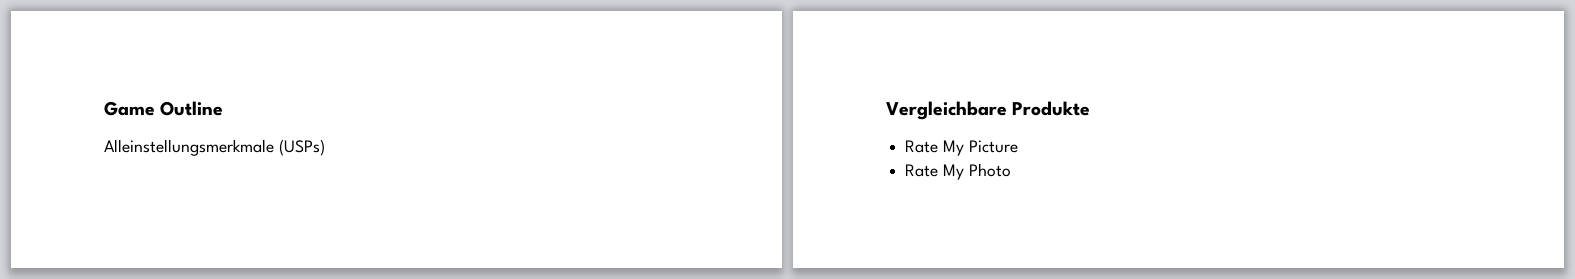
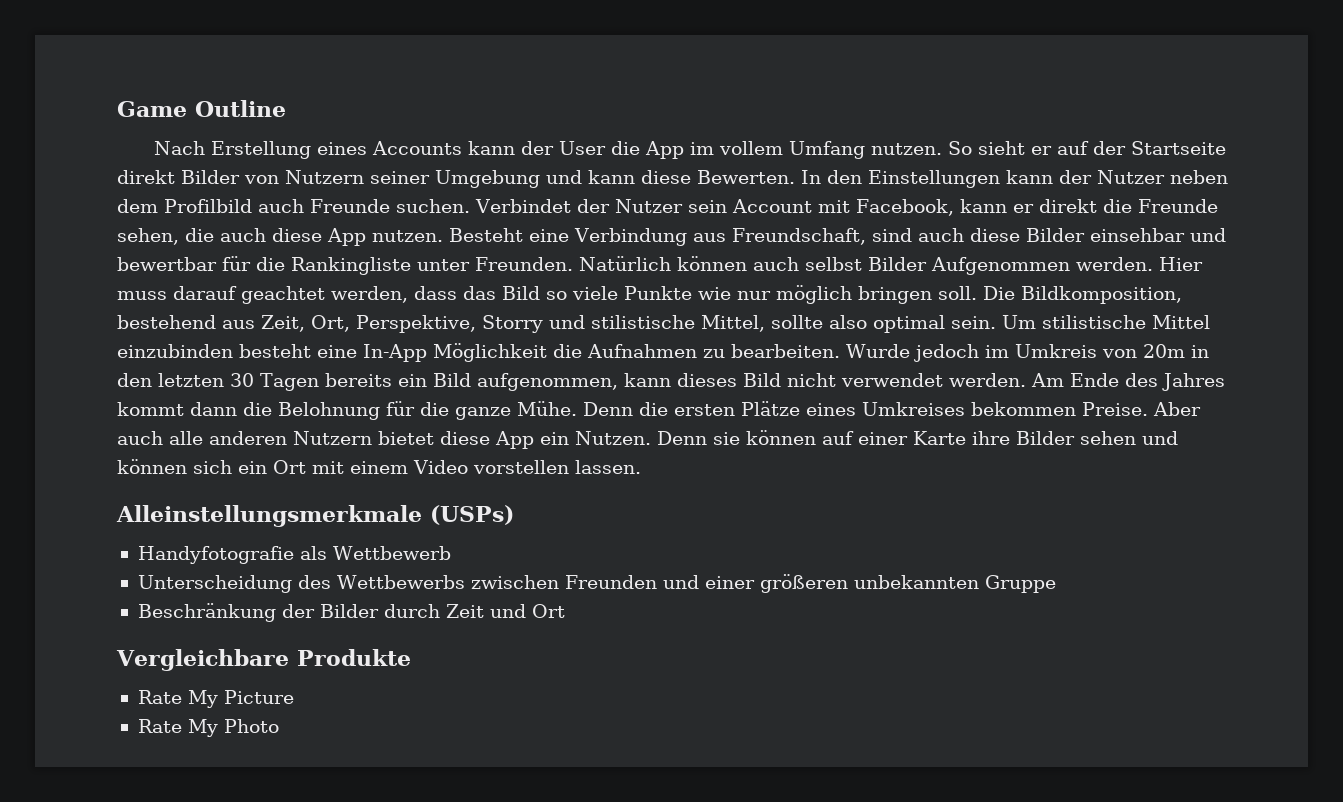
+ Nach Erstellung eines Accounts kann der User die App im vollem Umfang nutzen. So sieht er auf der Startseite direkt Bilder von Nutzern seiner Umgebung und kann diese Bewerten. In den Einstellungen kann der Nutzer neben dem Profilbild auch Freunde suchen. Verbindet der Nutzer sein Account mit Facebook, kann er direkt die Freunde sehen, die auch diese App nutzen. Besteht eine Verbindung aus Freundschaft, sind auch diese Bilder einsehbar und bewertbar für die Rankingliste unter Freunden. Natürlich können auch selbst Bilder Aufgenommen werden. Hier muss darauf geachtet werden, dass das Bild so viele Punkte wie nur möglich bringen soll. Die Bildkomposition, bestehend aus Zeit, Ort, Perspektive, Storry und stilistische Mittel, sollte also optimal sein. Um stilistische Mittel einzubinden besteht eine In-App Möglichkeit die Aufnahmen zu bearbeiten. Wurde jedoch im Umkreis von 20m in den letzten 30 Tagen bereits ein Bild aufgenommen, kann dieses Bild nicht verwendet werden. Am Ende des Jahres kommt dann die Belohnung für die ganze Mühe. Denn die ersten Plätze eines Umkreises bekommen Preise. Aber auch alle anderen Nutzern bietet diese App ein Nutzen. Denn sie können auf einer Karte ihre Bilder sehen und können sich ein Ort mit einem Video vorstellen lassen.
  Alleinstellungsmerkmale (USPs)
+ Handyfotografie als Wettbewerb
+ Unterscheidung des Wettbewerbs zwischen Freunden und einer größeren unbekannten Gruppe
+ Beschränkung der Bilder durch Zeit und Ort

